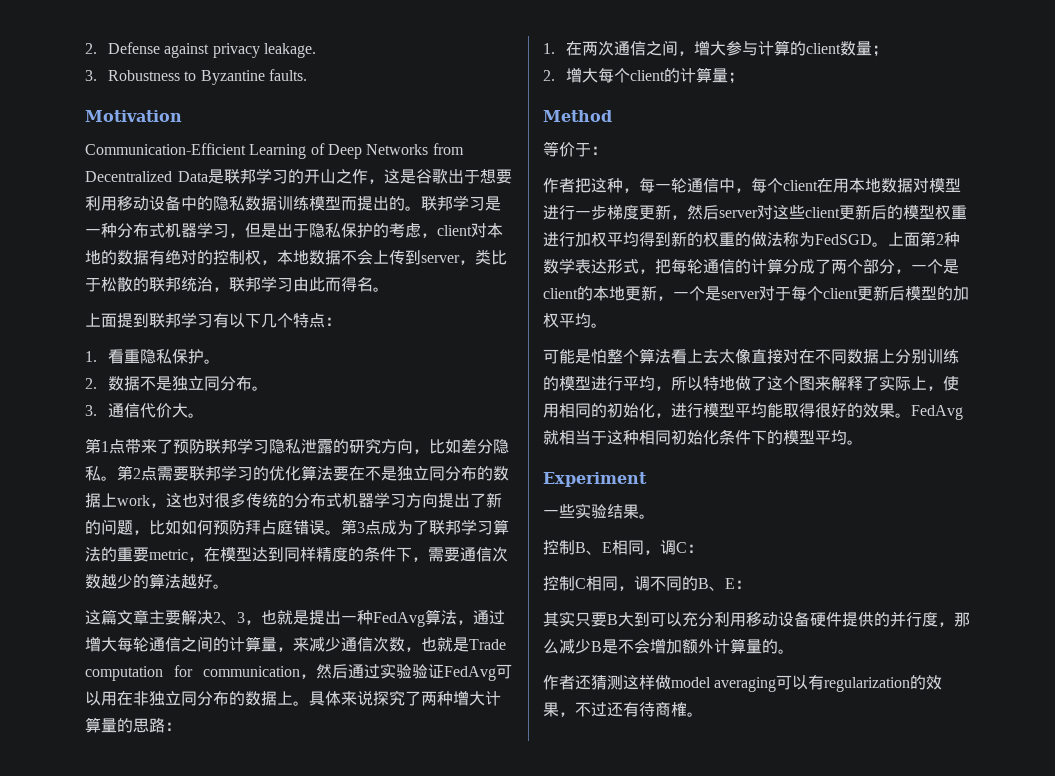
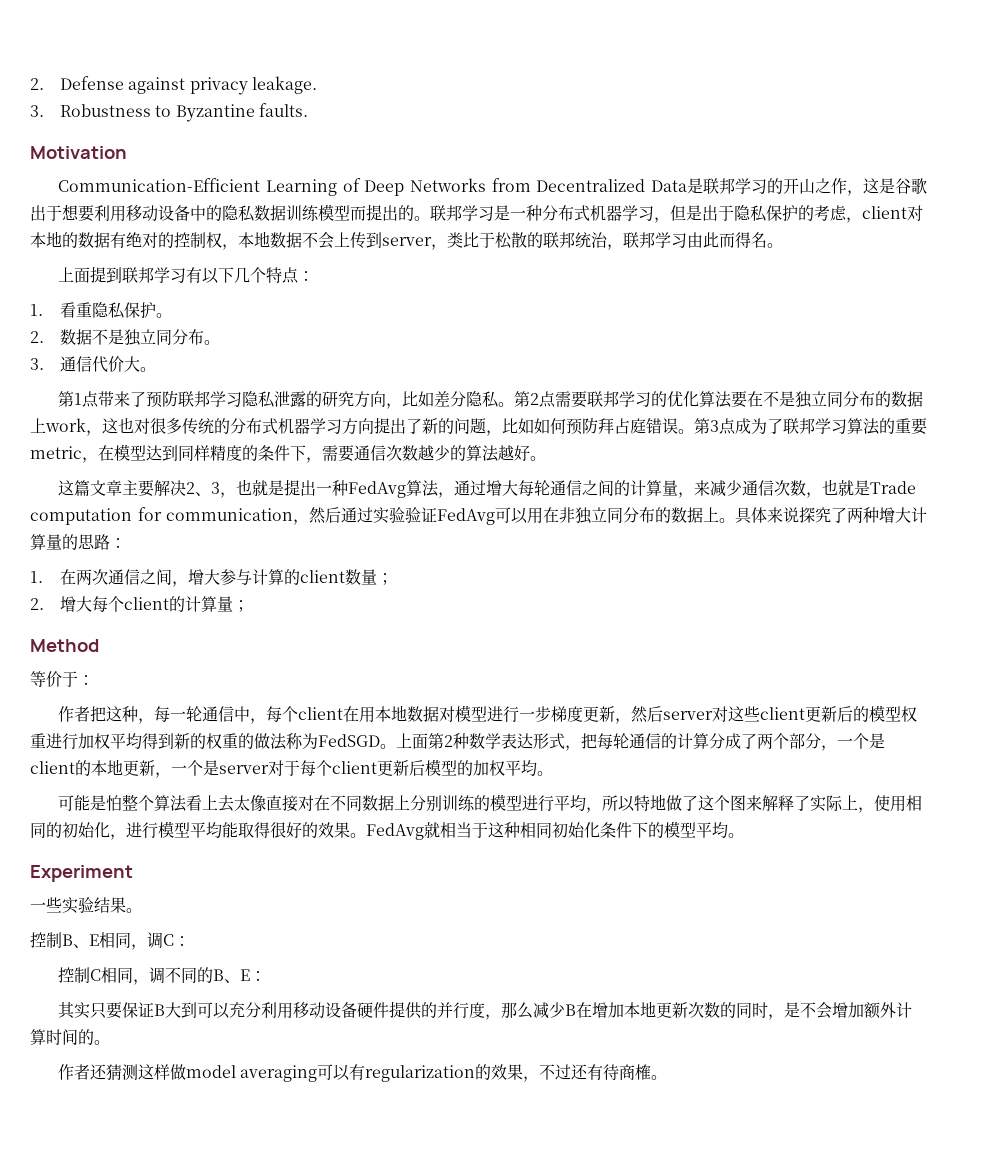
- 其实只要B大到可以充分利用移动设备硬件提供的并行度，那么减少B是不会增加额外计算量的。
+ 其实只要保证B大到可以充分利用移动设备硬件提供的并行度，那么减少B在增加本地更新次数的同时，是不会增加额外计算时间的。

